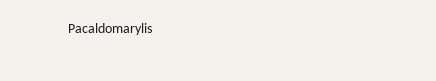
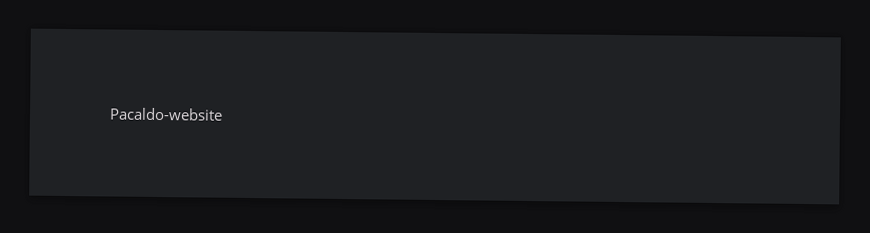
- Pacaldomarylis
+ Pacaldo-website

